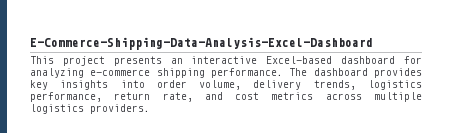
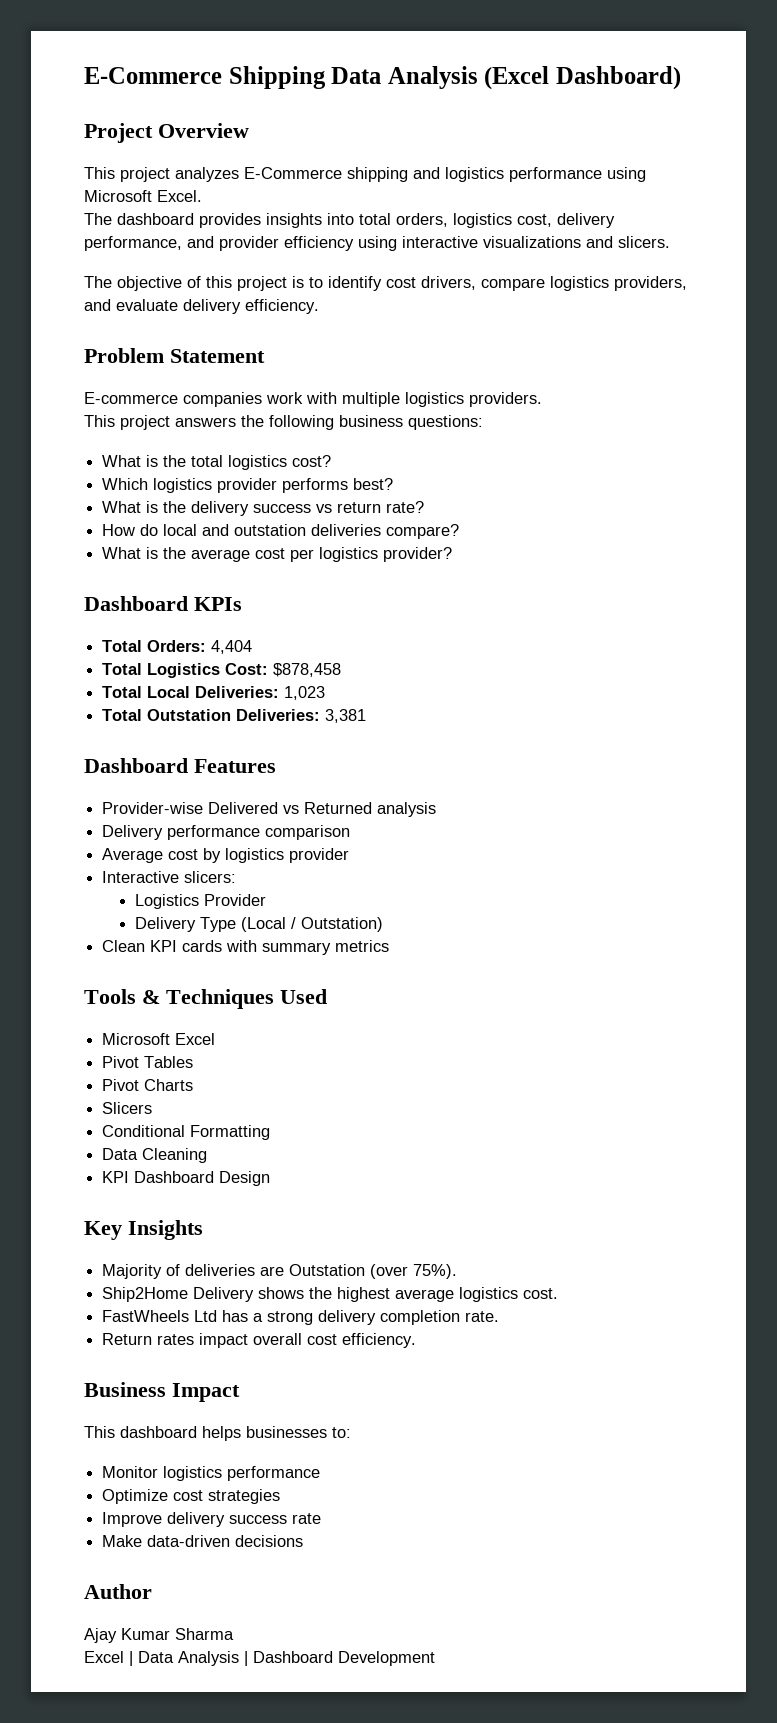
- E-Commerce-Shipping-Data-Analysis-Excel-Dashboard
- This project presents an interactive Excel-based dashboard for analyzing e-commerce shipping performance. The dashboard provides key insights into order volume, delivery trends, logistics performance, return rate, and cost metrics across multiple logistics providers.
+ E-Commerce Shipping Data Analysis (Excel Dashboard)
+ Project Overview
+ This project analyzes E-Commerce shipping and logistics performance using Microsoft Excel.
+ The dashboard provides insights into total orders, logistics cost, delivery performance, and provider efficiency using interactive visualizations and slicers.
+ The objective of this project is to identify cost drivers, compare logistics providers, and evaluate delivery efficiency.
+ Problem Statement
+ E-commerce companies work with multiple logistics providers.
+ This project answers the following business questions:
+ What is the total logistics cost?
+ Which logistics provider performs best?
+ What is the delivery success vs return rate?
+ How do local and outstation deliveries compare?
+ What is the average cost per logistics provider?
+ Dashboard KPIs
+ Total Orders: 4,404
+ Total Logistics Cost: $878,458
+ Total Local Deliveries: 1,023
+ Total Outstation Deliveries: 3,381
+ Dashboard Features
+ Provider-wise Delivered vs Returned analysis
+ Delivery performance comparison
+ Average cost by logistics provider
+ Interactive slicers:
+ Logistics Provider
+ Delivery Type (Local / Outstation)
+ Clean KPI cards with summary metrics
+ Tools & Techniques Used
+ Microsoft Excel
+ Pivot Tables
+ Pivot Charts
+ Slicers
+ Conditional Formatting
+ Data Cleaning
+ KPI Dashboard Design
+ Key Insights
+ Majority of deliveries are Outstation (over 75%).
+ Ship2Home Delivery shows the highest average logistics cost.
+ FastWheels Ltd has a strong delivery completion rate.
+ Return rates impact overall cost efficiency.
+ Business Impact
+ This dashboard helps businesses to:
+ Monitor logistics performance
+ Optimize cost strategies
+ Improve delivery success rate
+ Make data-driven decisions
+ Author
+ Ajay Kumar Sharma
+ Excel | Data Analysis | Dashboard Development

